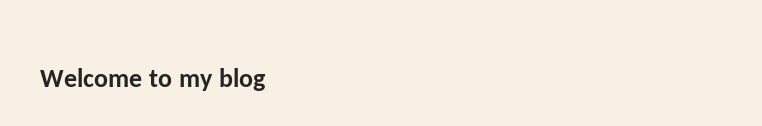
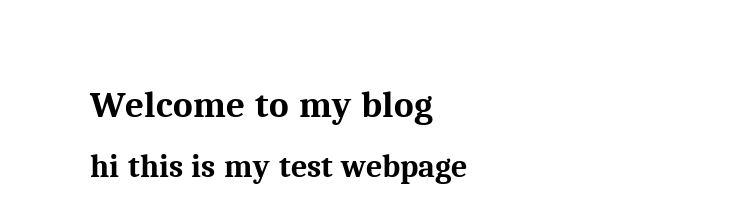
+ hi this is my test webpage

